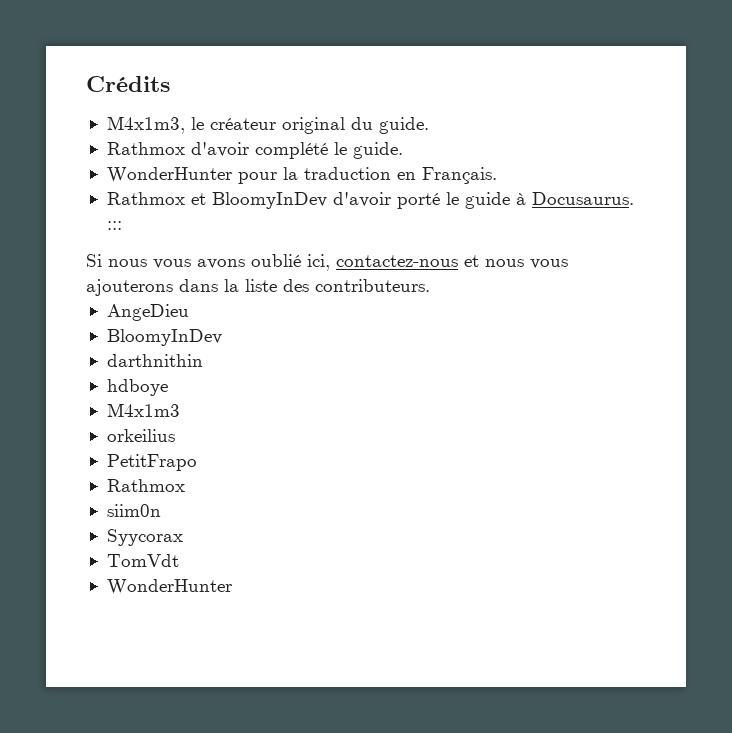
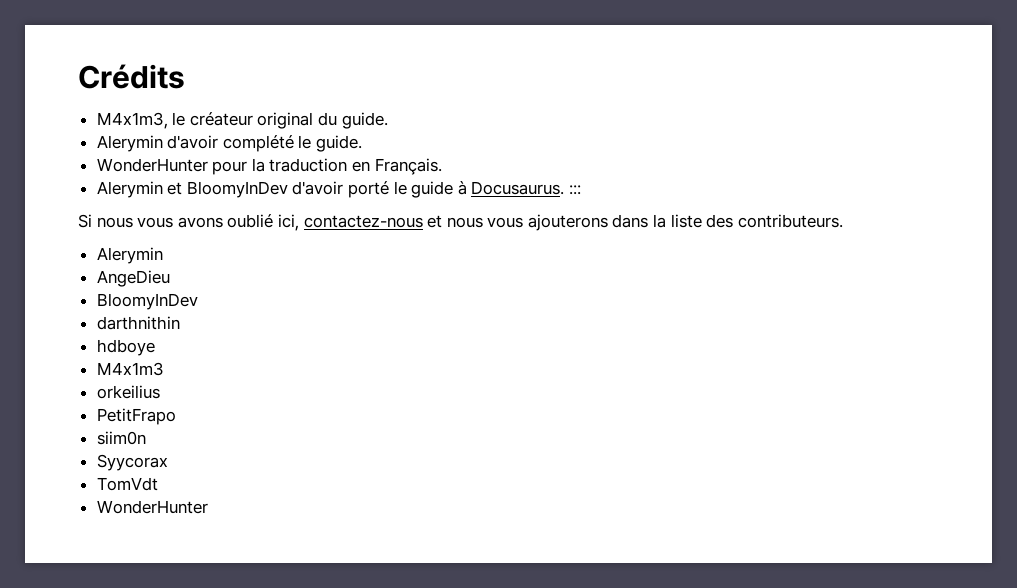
- Rathmox d'avoir complété le guide.
+ Alerymin d'avoir complété le guide.
- Rathmox et BloomyInDev d'avoir porté le guide à Docusaurus. :::
+ Alerymin et BloomyInDev d'avoir porté le guide à Docusaurus. :::
  Si nous vous avons oublié ici, contactez-nous et nous vous ajouterons dans la liste des contributeurs.
+ Alerymin
  PetitFrapo
- Rathmox

